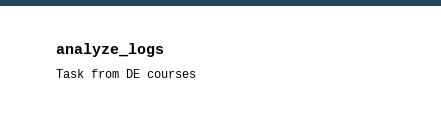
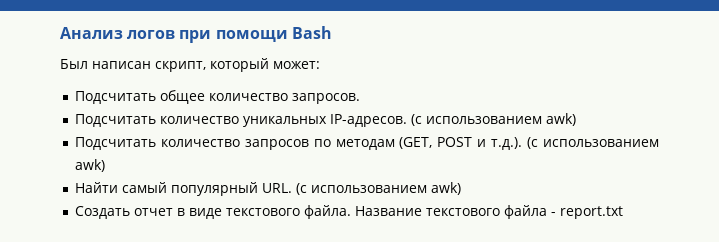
- analyze_logs
- Task from DE courses
+ Анализ логов при помощи Bash
+ Был написан скрипт, который может:
+ Подсчитать общее количество запросов.
+ Подсчитать количество уникальных IP-адресов. (с использованием awk)
+ Подсчитать количество запросов по методам (GET, POST и т.д.). (с использованием awk)
+ Найти самый популярный URL. (с использованием awk)
+ Создать отчет в виде текстового файла. Название текстового файла - report.txt

